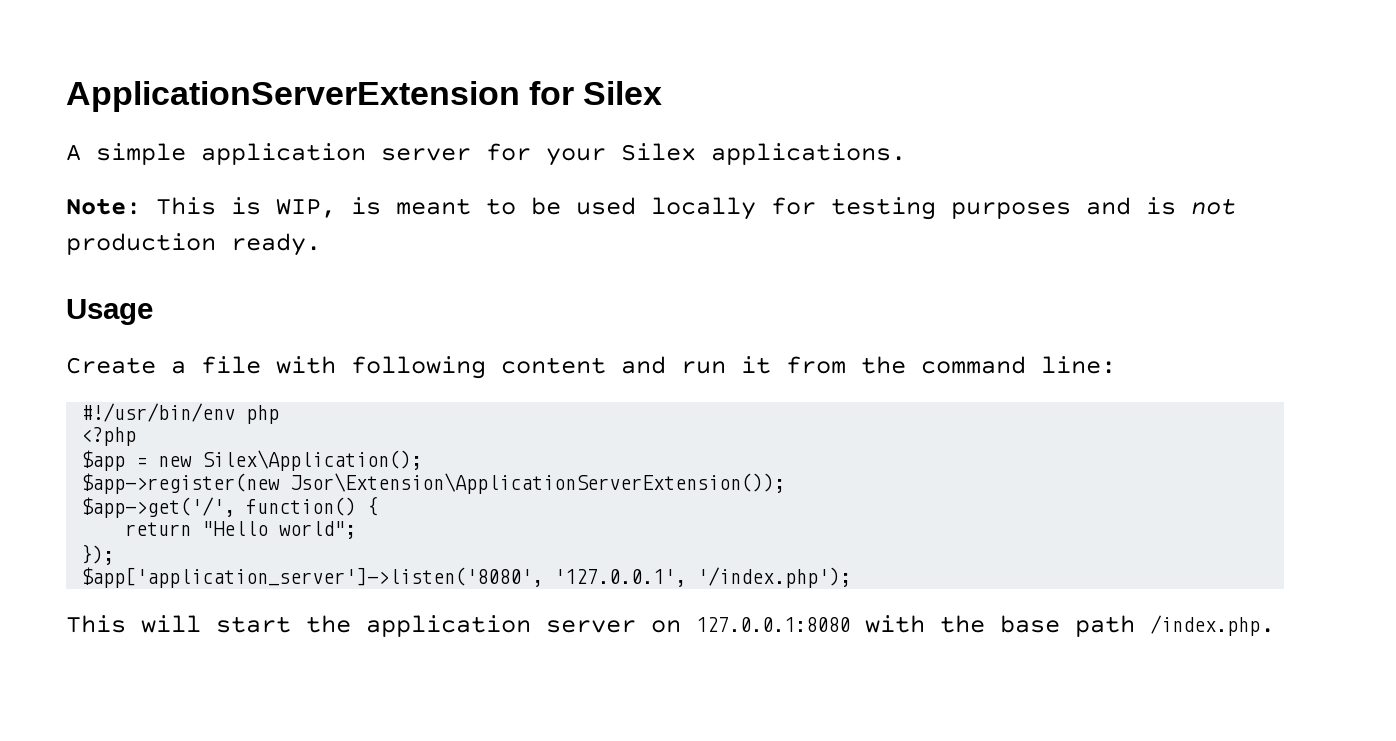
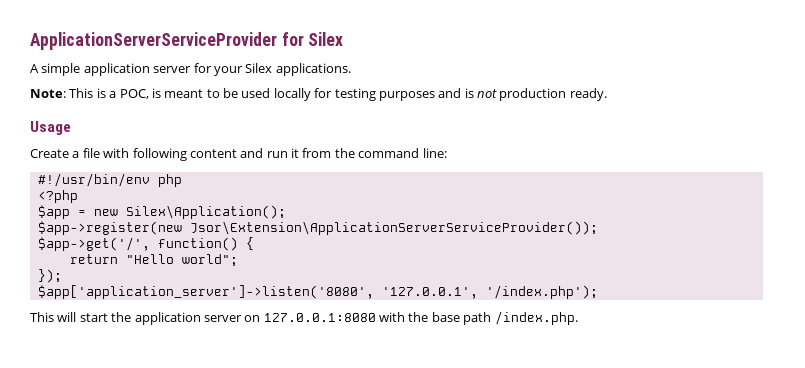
- ApplicationServerExtension for Silex
+ ApplicationServerServiceProvider for Silex
- Note: This is WIP, is meant to be used locally for testing purposes and is not production ready.
+ Note: This is a POC, is meant to be used locally for testing purposes and is not production ready.
- $app->register(new Jsor\Extension\ApplicationServerExtension());
+ $app->register(new Jsor\Extension\ApplicationServerServiceProvider());

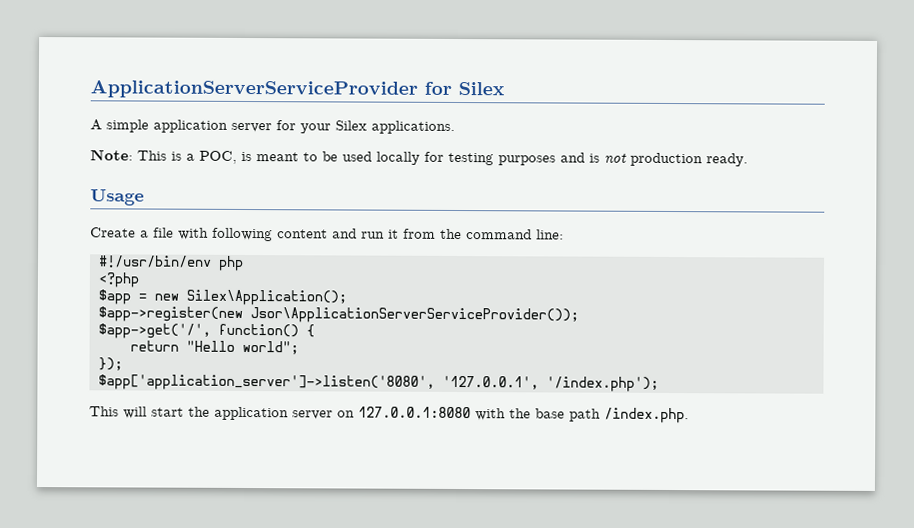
- $app->register(new Jsor\Extension\ApplicationServerServiceProvider());
+ $app->register(new Jsor\ApplicationServerServiceProvider());

